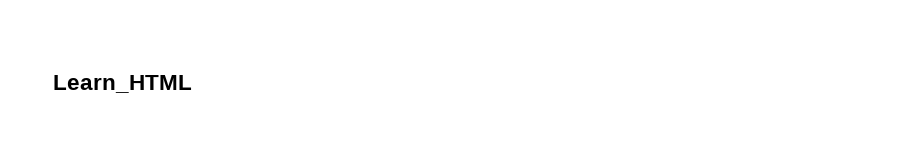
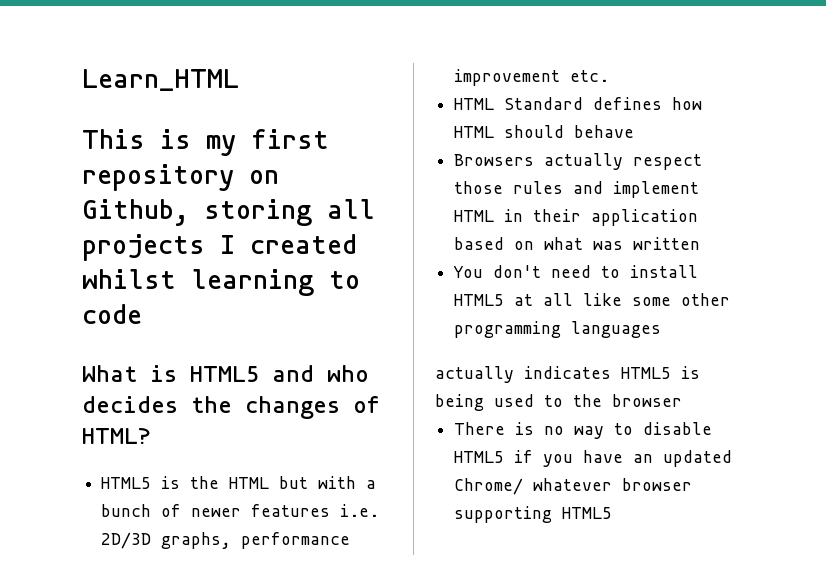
+ This is my first repository on Github, storing all projects I created whilst learning to code
+ What is HTML5 and who decides the changes of HTML?
+ HTML5 is the HTML but with a bunch of newer features i.e. 2D/3D graphs, performance improvement etc.
+ HTML Standard defines how HTML should behave
+ Browsers actually respect those rules and implement HTML in their application based on what was written
+ You don't need to install HTML5 at all like some other programming languages
+ actually indicates HTML5 is being used to the browser
+ There is no way to disable HTML5 if you have an updated Chrome/ whatever browser supporting HTML5

